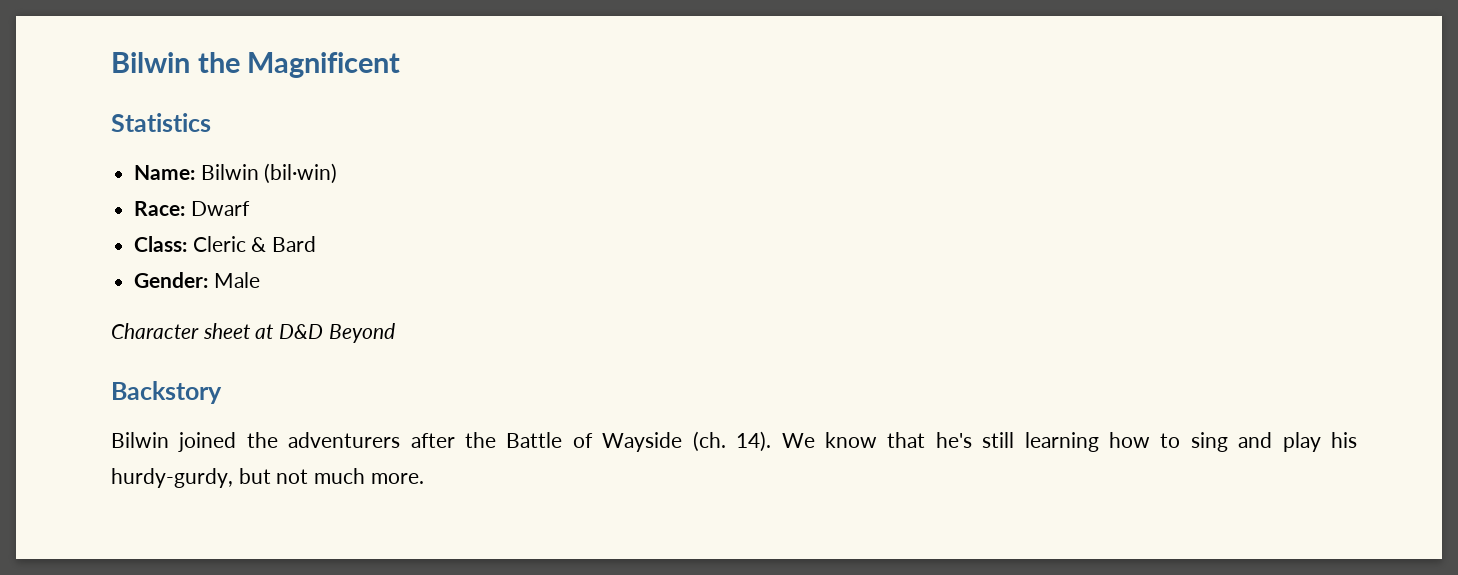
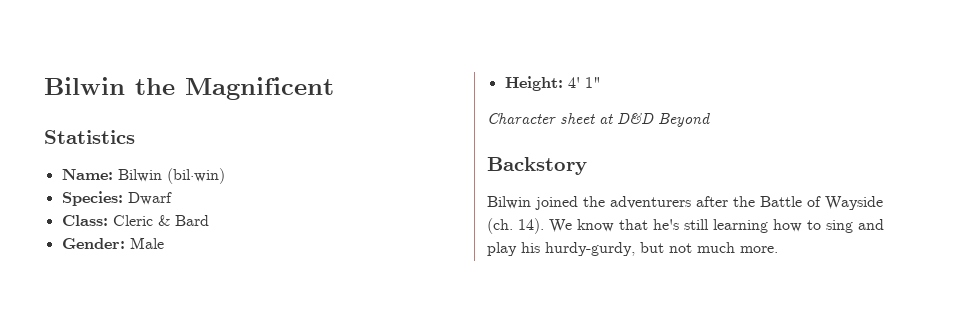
- Race: Dwarf
+ Species: Dwarf
+ Height: 4' 1"

